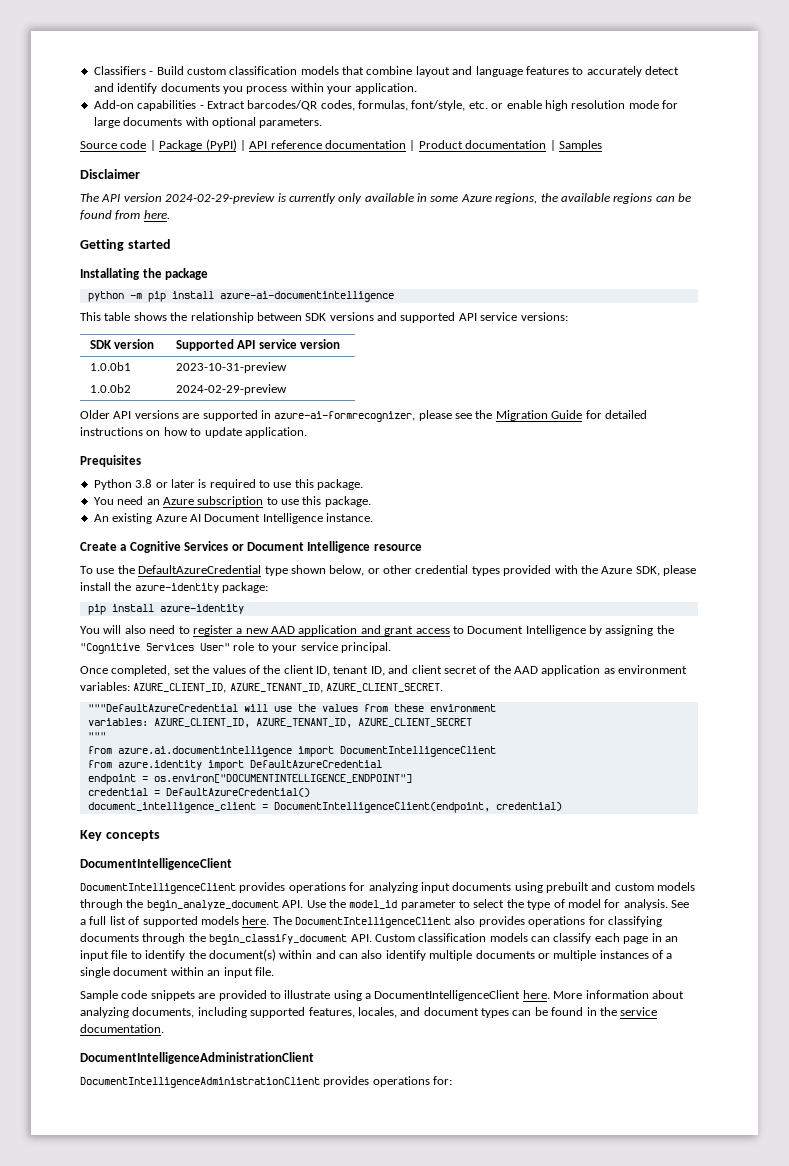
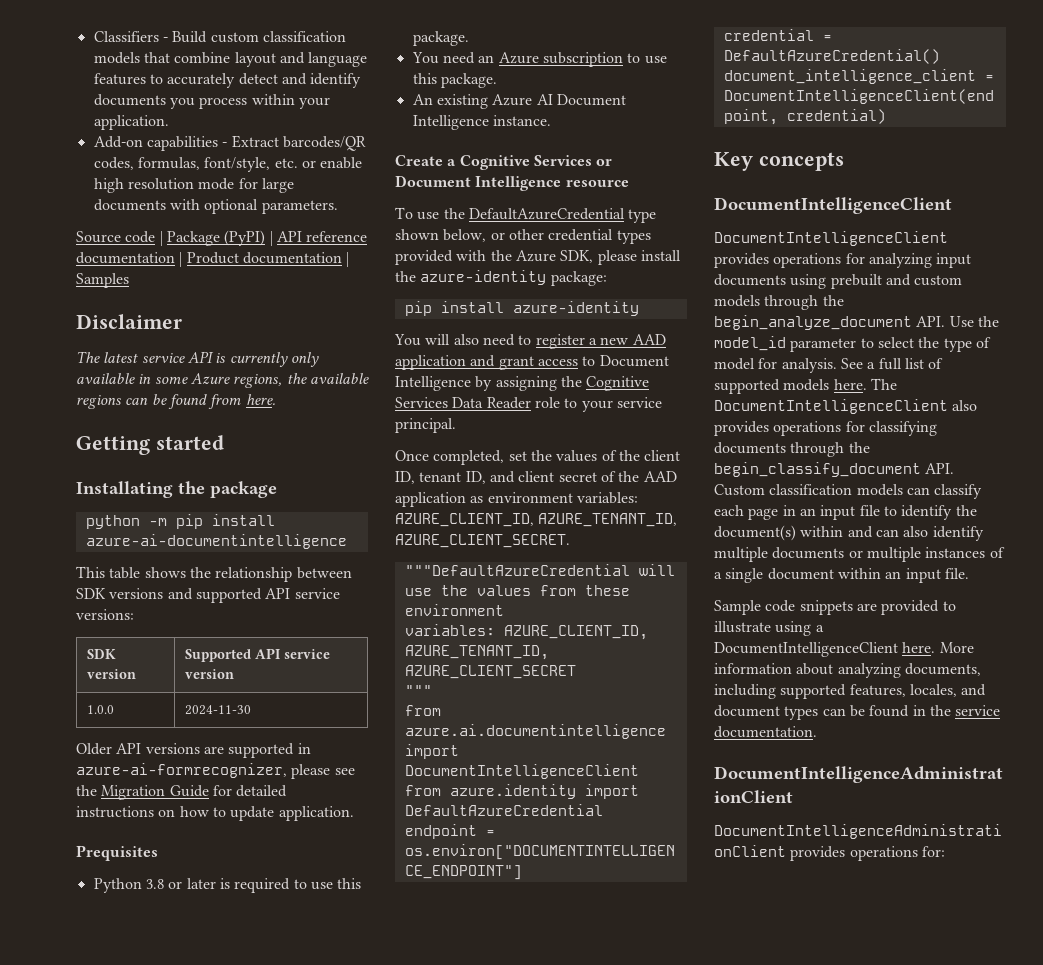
- The API version 2024-02-29-preview is currently only available in some Azure regions, the available regions can be found from here.
+ The latest service API is currently only available in some Azure regions, the available regions can be found from here.
- 1.0.0b1 | 2023-10-31-preview
- 1.0.0b2 | 2024-02-29-preview
+ 1.0.0 | 2024-11-30
- You will also need to register a new AAD application and grant access to Document Intelligence by assigning the "Cognitive Services User" role to your service principal.
+ You will also need to register a new AAD application and grant access to Document Intelligence by assigning the Cognitive Services Data Reader role to your service principal.

